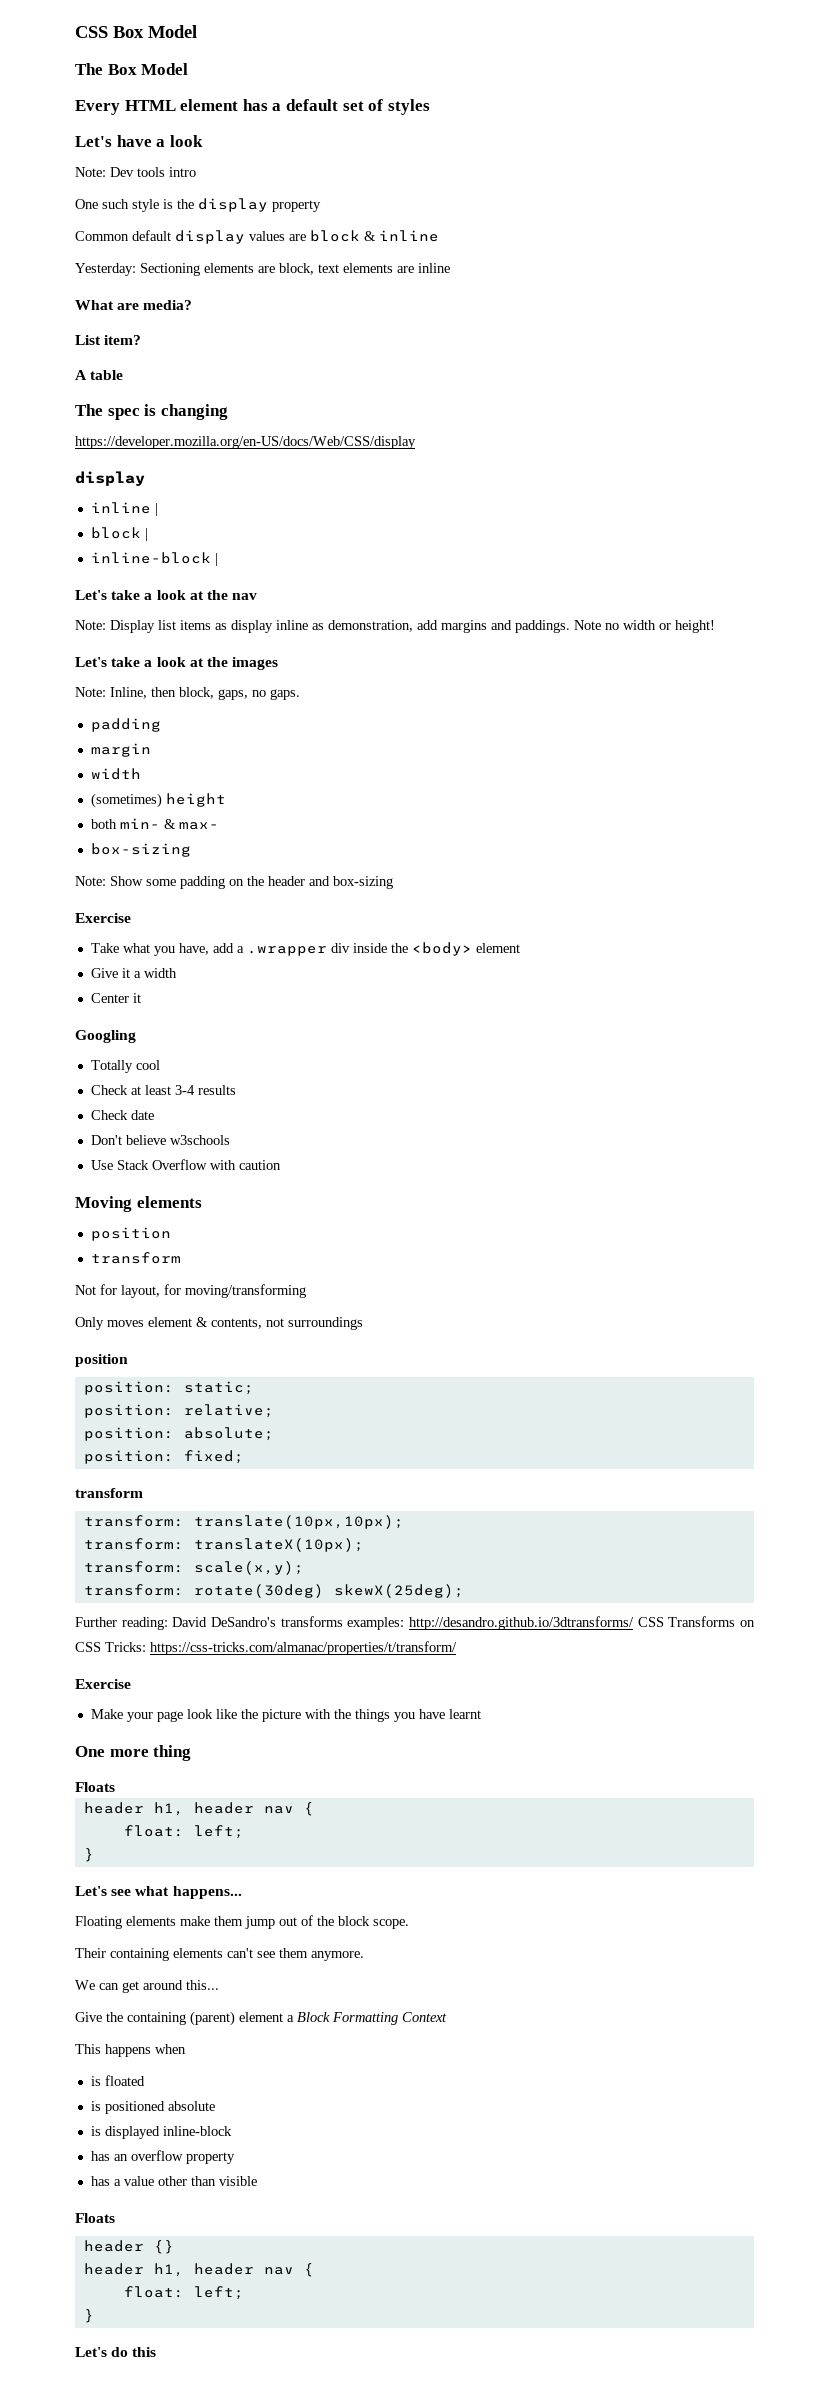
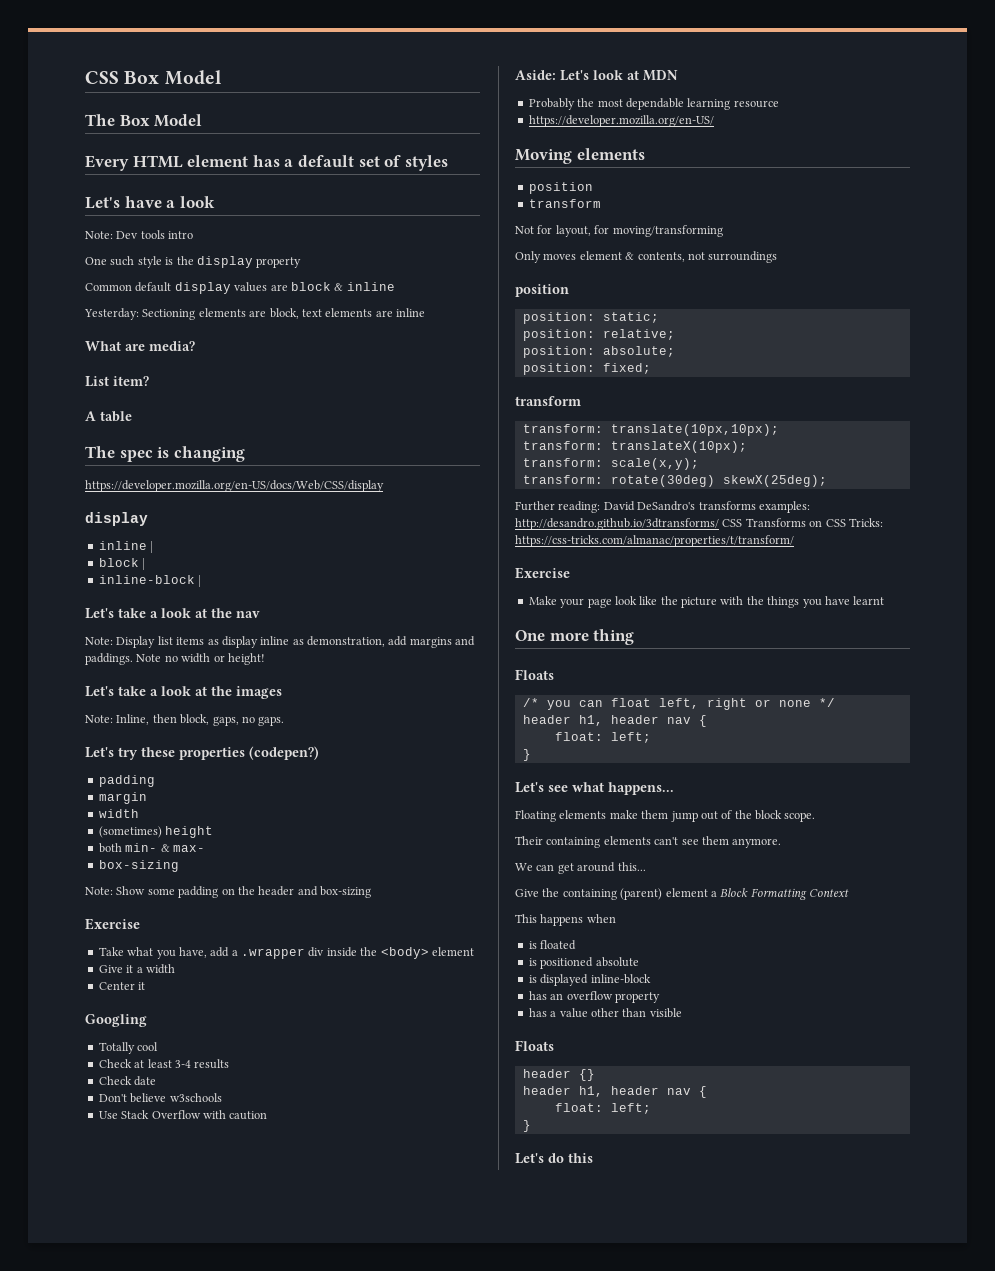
+ Let's try these properties (codepen?)
+ Aside: Let's look at MDN
+ Probably the most dependable learning resource
+ https://developer.mozilla.org/en-US/
+ /* you can float left, right or none */

